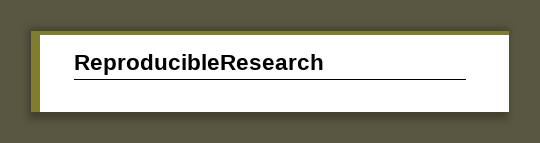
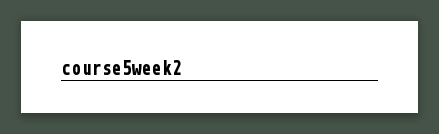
- ReproducibleResearch
+ course5week2

